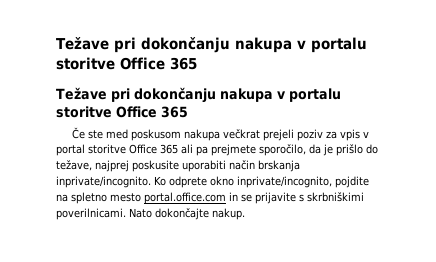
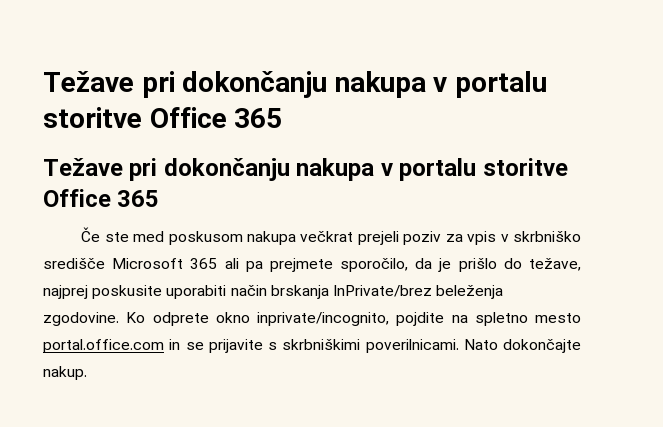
- Če ste med poskusom nakupa večkrat prejeli poziv za vpis v portal storitve Office 365 ali pa prejmete sporočilo, da je prišlo do težave, najprej poskusite uporabiti način brskanja inprivate/incognito.
+ Če ste med poskusom nakupa večkrat prejeli poziv za vpis v skrbniško središče Microsoft 365 ali pa prejmete sporočilo, da je prišlo do težave, najprej poskusite uporabiti način brskanja InPrivate/brez beleženja zgodovine.

